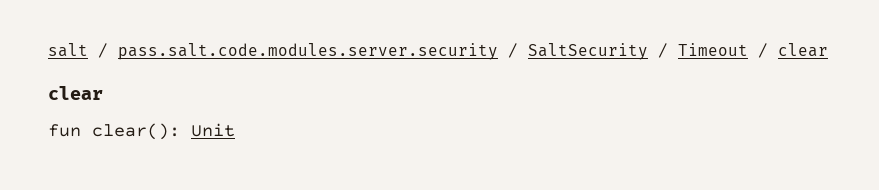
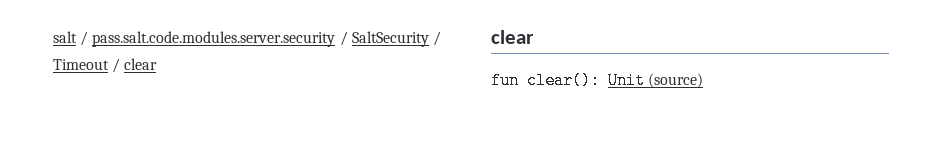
- fun clear(): Unit
+ fun clear(): Unit (source)

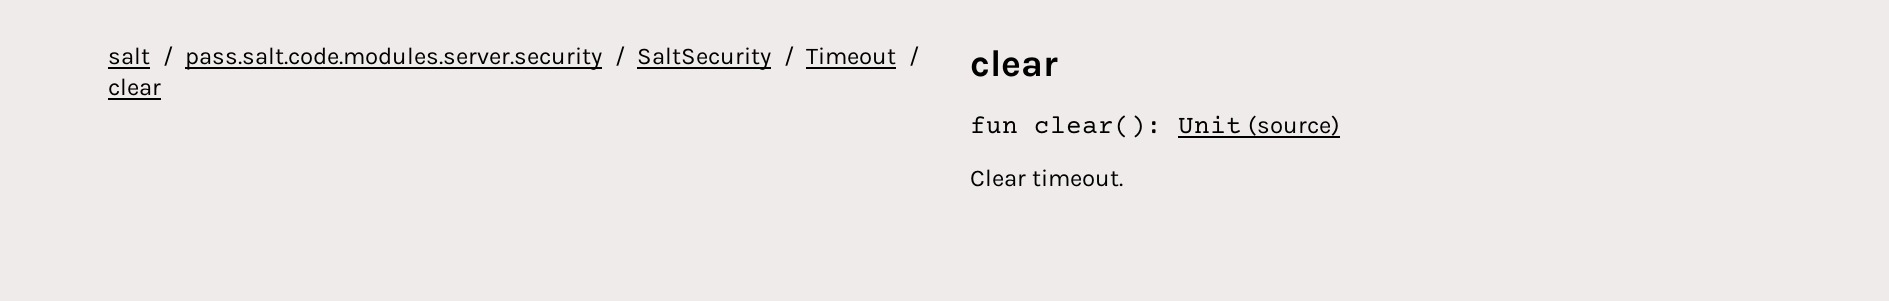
+ Clear timeout.

